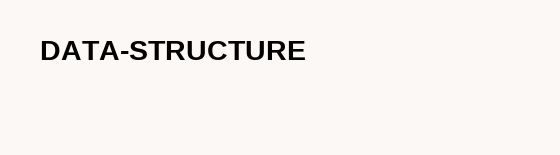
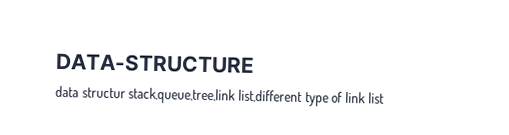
+ data structur stack,queue,tree,link list,different type of link list

